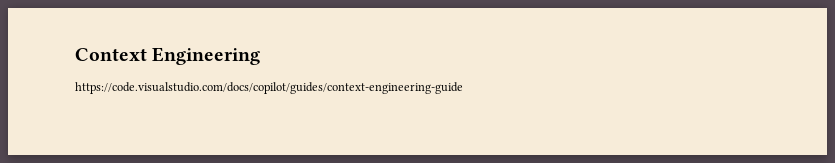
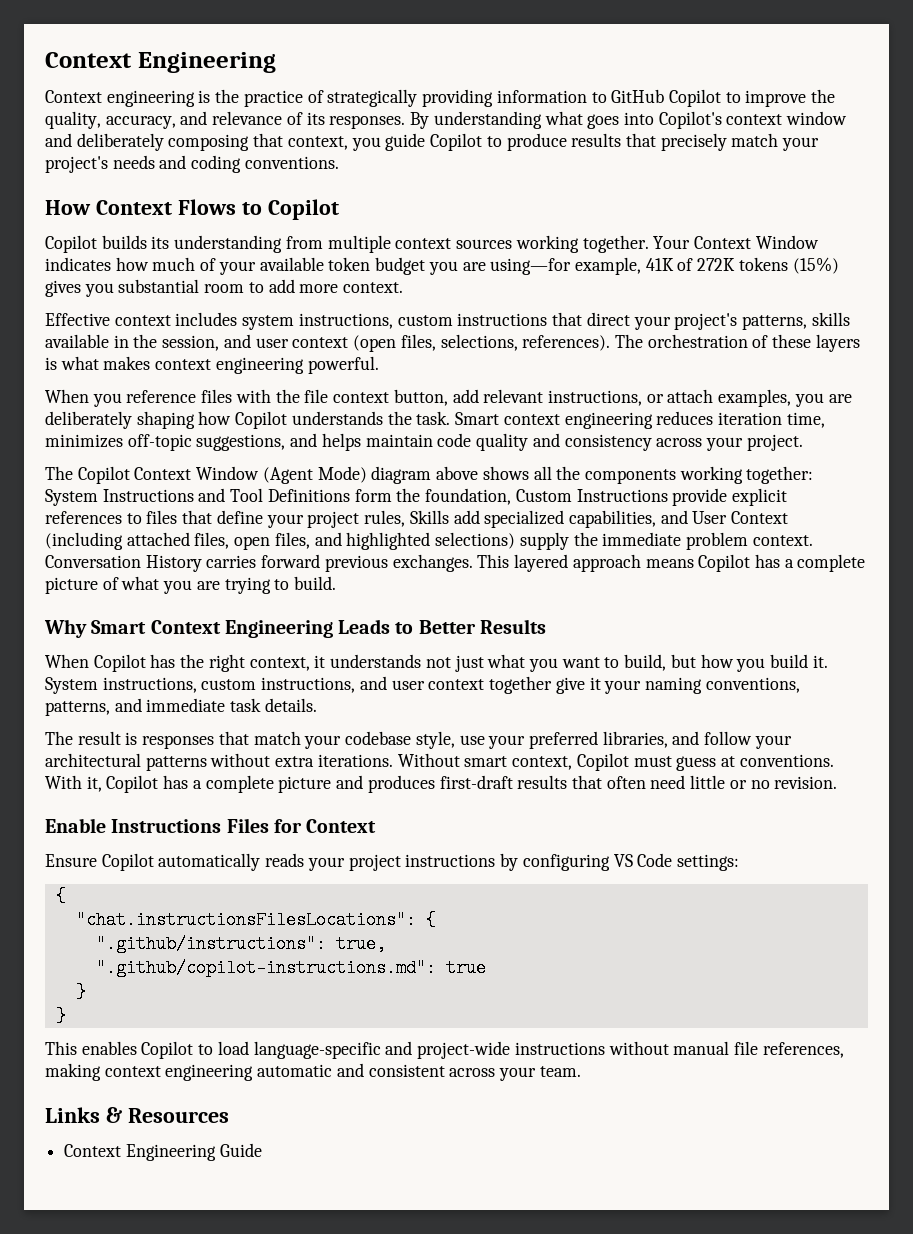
- https://code.visualstudio.com/docs/copilot/guides/context-engineering-guide
+ Context engineering is the practice of strategically providing information to GitHub Copilot to improve the quality, accuracy, and relevance of its responses. By understanding what goes into Copilot's context window and deliberately composing that context, you guide Copilot to produce results that precisely match your project's needs and coding conventions.
+ How Context Flows to Copilot
+ Copilot builds its understanding from multiple context sources working together. Your Context Window indicates how much of your available token budget you are using—for example, 41K of 272K tokens (15%) gives you substantial room to add more context.
+ Effective context includes system instructions, custom instructions that direct your project's patterns, skills available in the session, and user context (open files, selections, references). The orchestration of these layers is what makes context engineering powerful.
+ When you reference files with the file context button, add relevant instructions, or attach examples, you are deliberately shaping how Copilot understands the task. Smart context engineering reduces iteration time, minimizes off-topic suggestions, and helps maintain code quality and consistency across your project.
+ The Copilot Context Window (Agent Mode) diagram above shows all the components working together: System Instructions and Tool Definitions form the foundation, Custom Instructions provide explicit references to files that define your project rules, Skills add specialized capabilities, and User Context (including attached files, open files, and highlighted selections) supply the immediate problem context. Conversation History carries forward previous exchanges. This layered approach means Copilot has a complete picture of what you are trying to build.
+ Why Smart Context Engineering Leads to Better Results
+ When Copilot has the right context, it understands not just what you want to build, but how you build it. System instructions, custom instructions, and user context together give it your naming conventions, patterns, and immediate task details.
+ The result is responses that match your codebase style, use your preferred libraries, and follow your architectural patterns without extra iterations. Without smart context, Copilot must guess at conventions. With it, Copilot has a complete picture and produces first-draft results that often need little or no revision.
+ Enable Instructions Files for Context
+ Ensure Copilot automatically reads your project instructions by configuring VS Code settings:
+ {
+ "chat.instructionsFilesLocations": {
+ ".github/instructions": true,
+ ".github/copilot-instructions.md": true
+ }
+ }
+ This enables Copilot to load language-specific and project-wide instructions without manual file references, making context engineering automatic and consistent across your team.
+ Links & Resources
+ Context Engineering Guide

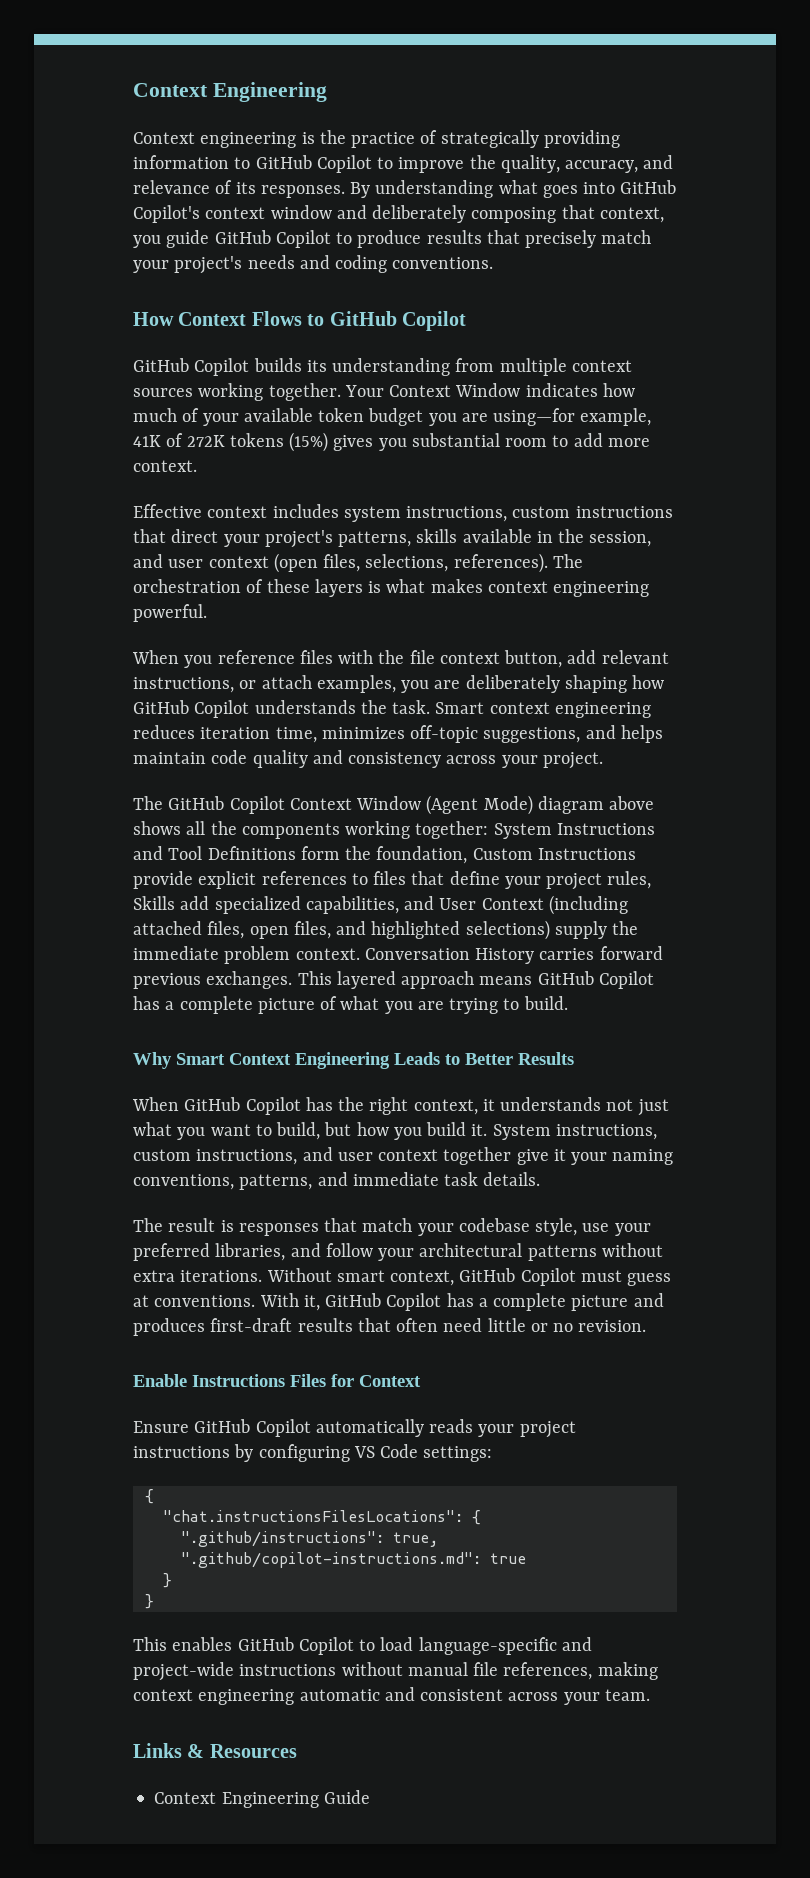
- By understanding what goes into Copilot's context window and deliberately composing that context, you guide Copilot to produce results that precisely match your project's needs and coding conventions.
+ By understanding what goes into GitHub Copilot's context window and deliberately composing that context, you guide GitHub Copilot to produce results that precisely match your project's needs and coding conventions.
- How Context Flows to Copilot
+ How Context Flows to GitHub Copilot
- Copilot builds its understanding from multiple context sources working together.
+ GitHub Copilot builds its understanding from multiple context sources working together.
- When you reference files with the file context button, add relevant instructions, or attach examples, you are deliberately shaping how Copilot understands the task.
+ When you reference files with the file context button, add relevant instructions, or attach examples, you are deliberately shaping how GitHub Copilot understands the task.
- The Copilot Context Window (Agent Mode) diagram above shows all the components working together: System Instructions and Tool Definitions form the foundation, Custom Instructions provide explicit references to files that define your project rules, Skills add specialized capabilities, and User Context (including attached files, open files, and highlighted selections) supply the immediate problem context.
+ The GitHub Copilot Context Window (Agent Mode) diagram above shows all the components working together: System Instructions and Tool Definitions form the foundation, Custom Instructions provide explicit references to files that define your project rules, Skills add specialized capabilities, and User Context (including attached files, open files, and highlighted selections) supply the immediate problem context.
- This layered approach means Copilot has a complete picture of what you are trying to build.
+ This layered approach means GitHub Copilot has a complete picture of what you are trying to build.
- When Copilot has the right context, it understands not just what you want to build, but how you build it.
+ When GitHub Copilot has the right context, it understands not just what you want to build, but how you build it.
- Without smart context, Copilot must guess at conventions.
+ Without smart context, GitHub Copilot must guess at conventions.
- With it, Copilot has a complete picture and produces first-draft results that often need little or no revision.
+ With it, GitHub Copilot has a complete picture and produces first-draft results that often need little or no revision.
- Ensure Copilot automatically reads your project instructions by configuring VS Code settings:
+ Ensure GitHub Copilot automatically reads your project instructions by configuring VS Code settings:
- This enables Copilot to load language-specific and project-wide instructions without manual file references, making context engineering automatic and consistent across your team.
+ This enables GitHub Copilot to load language-specific and project-wide instructions without manual file references, making context engineering automatic and consistent across your team.

